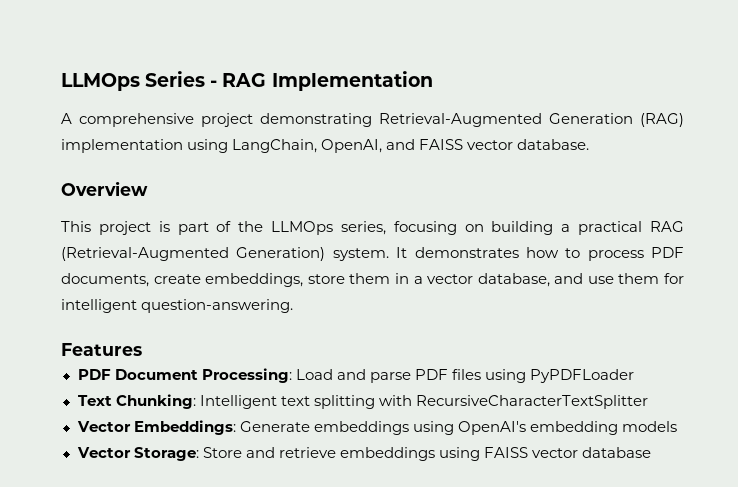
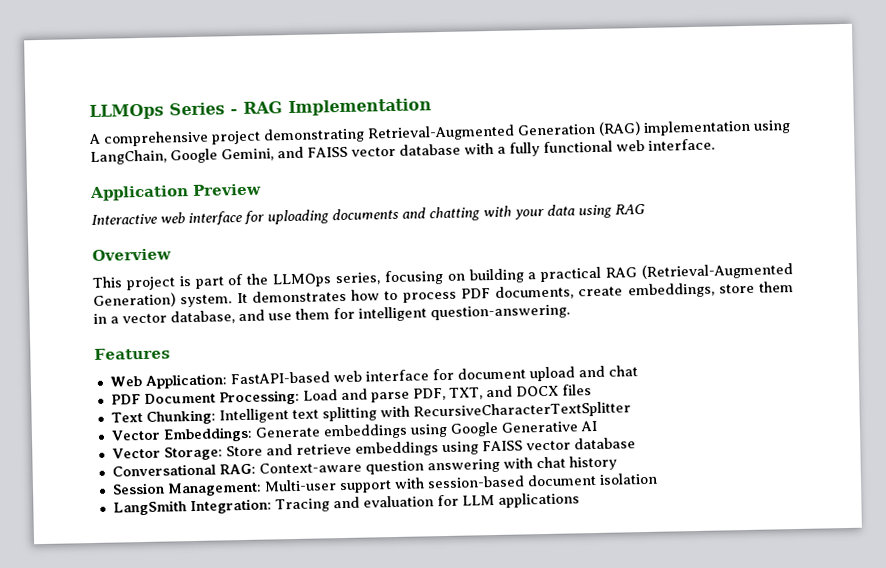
- A comprehensive project demonstrating Retrieval-Augmented Generation (RAG) implementation using LangChain, OpenAI, and FAISS vector database.
+ A comprehensive project demonstrating Retrieval-Augmented Generation (RAG) implementation using LangChain, Google Gemini, and FAISS vector database with a fully functional web interface.
+ Application Preview
+ Interactive web interface for uploading documents and chatting with your data using RAG
+ Web Application: FastAPI-based web interface for document upload and chat
- PDF Document Processing: Load and parse PDF files using PyPDFLoader
+ PDF Document Processing: Load and parse PDF, TXT, and DOCX files
- Vector Embeddings: Generate embeddings using OpenAI's embedding models
+ Vector Embeddings: Generate embeddings using Google Generative AI
+ Conversational RAG: Context-aware question answering with chat history
+ Session Management: Multi-user support with session-based document isolation
+ LangSmith Integration: Tracing and evaluation for LLM applications

